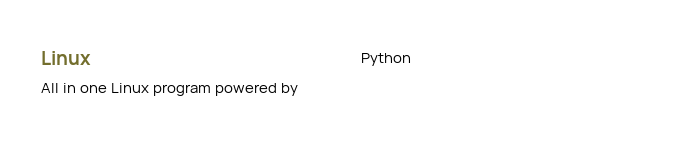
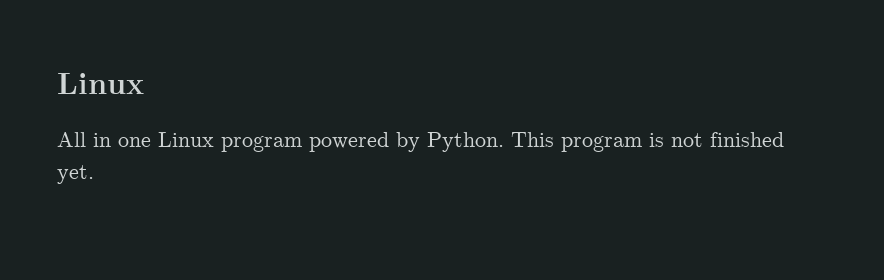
- All in one Linux program powered by Python
+ All in one Linux program powered by Python. This program is not finished yet.

